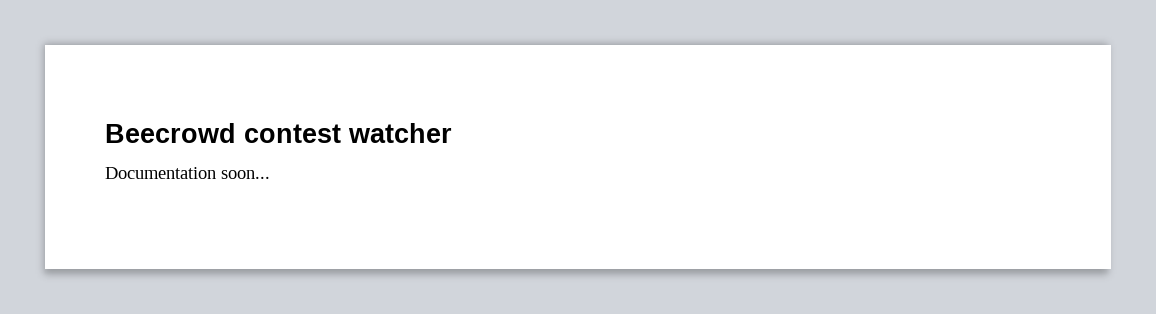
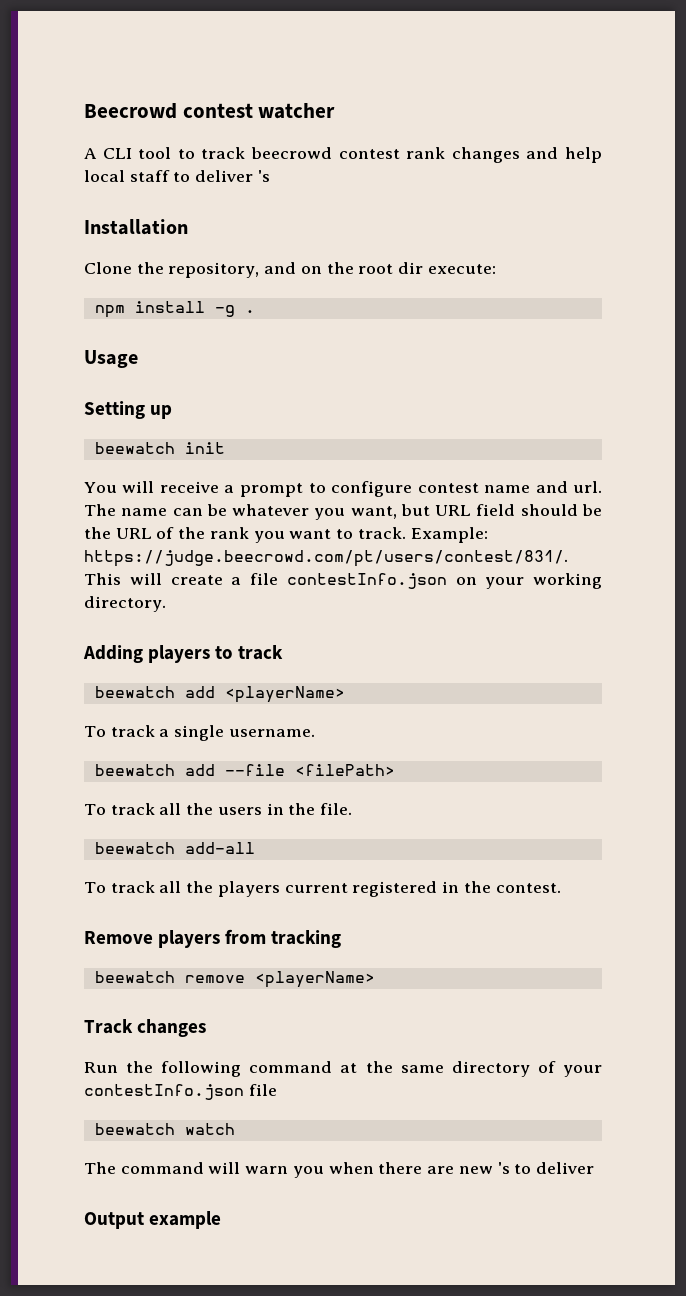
- Documentation soon...
+ A CLI tool to track beecrowd contest rank changes and help local staff to deliver 's
+ Installation
+ Clone the repository, and on the root dir execute:
+ npm install -g .
+ Usage
+ Setting up
+ beewatch init
+ You will receive a prompt to configure contest name and url. The name can be whatever you want, but URL field should be the URL of the rank you want to track. Example: https://judge.beecrowd.com/pt/users/contest/831/. This will create a file contestInfo.json on your working directory.
+ Adding players to track
+ beewatch add <playerName>
+ To track a single username.
+ beewatch add --file <filePath>
+ To track all the users in the file.
+ beewatch add-all
+ To track all the players current registered in the contest.
+ Remove players from tracking
+ beewatch remove <playerName>
+ Track changes
+ Run the following command at the same directory of your contestInfo.json file
+ beewatch watch
+ The command will warn you when there are new 's to deliver
+ Output example

